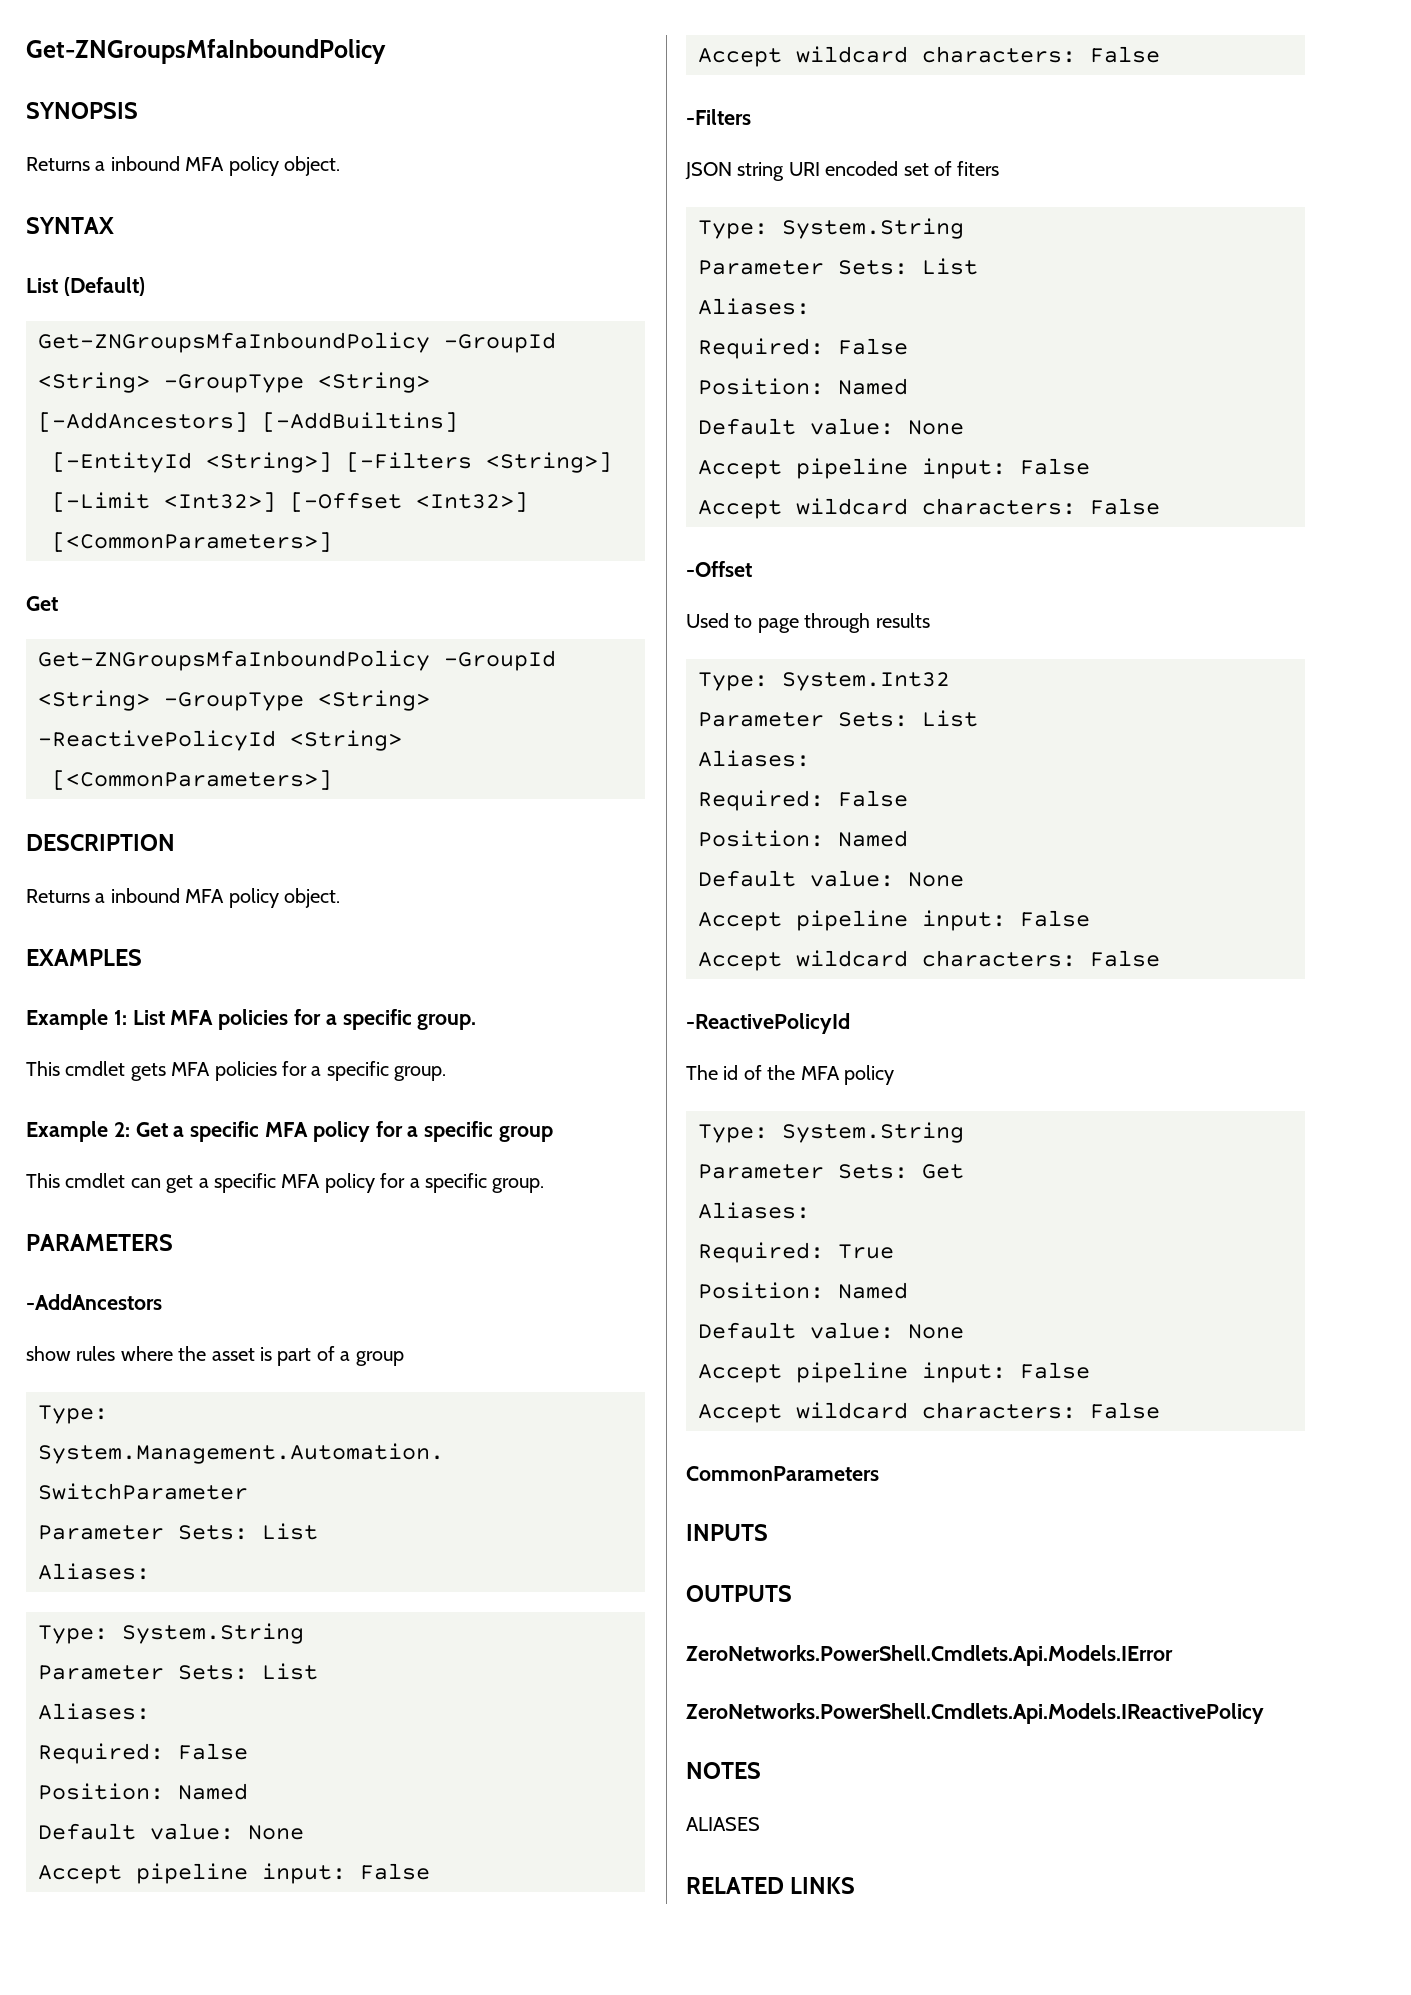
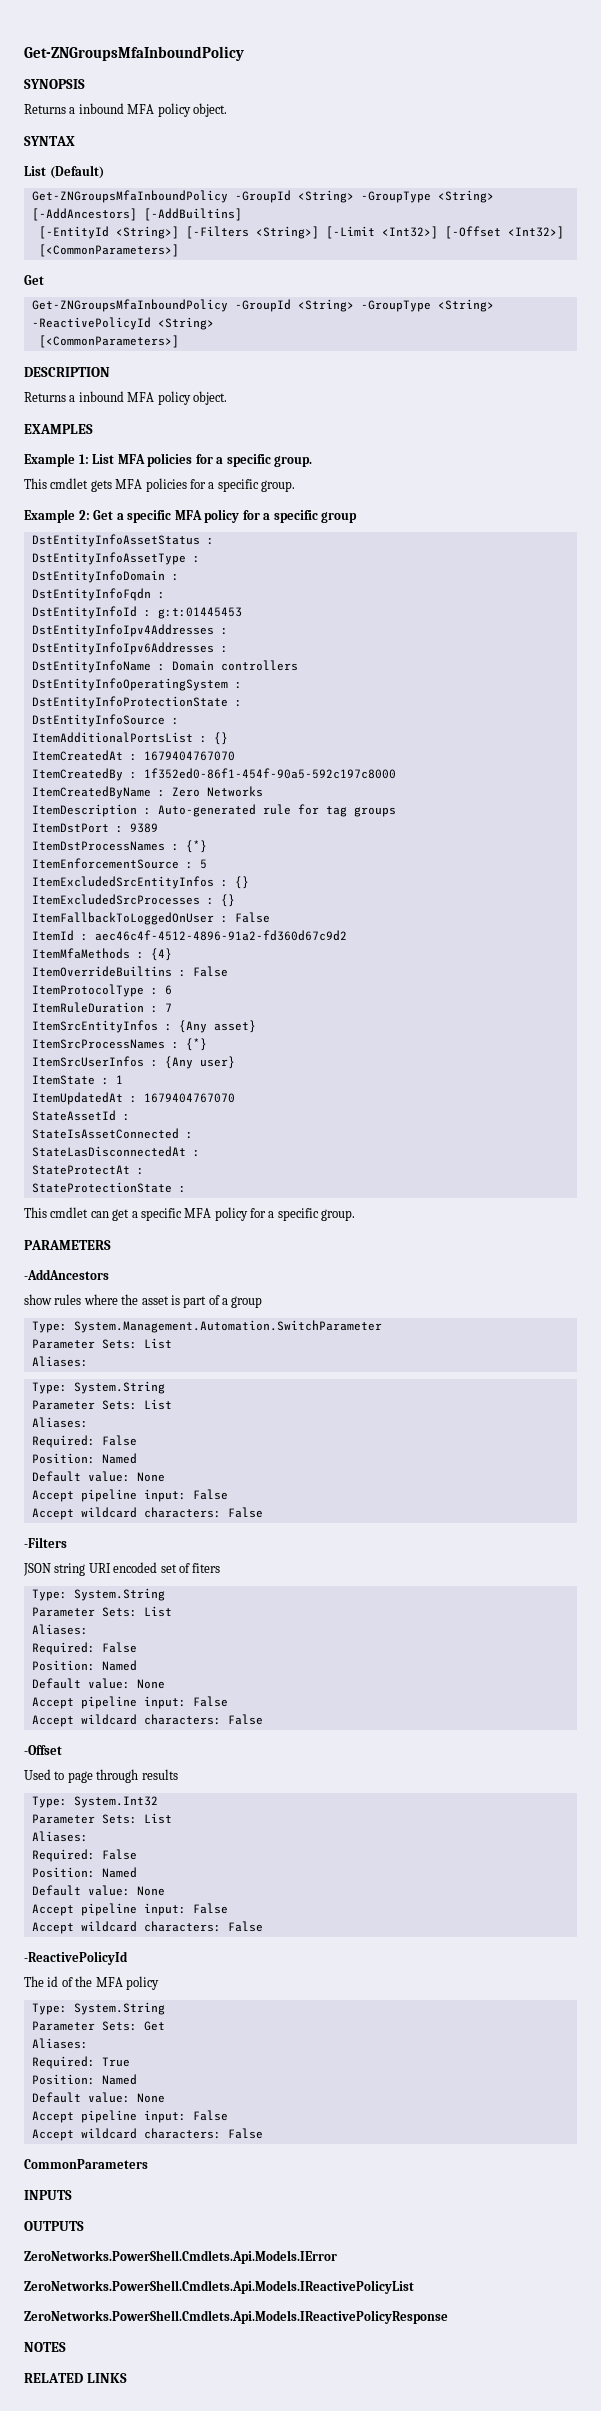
+ DstEntityInfoAssetStatus :
+ DstEntityInfoAssetType :
+ DstEntityInfoDomain :
+ DstEntityInfoFqdn :
+ DstEntityInfoId : g:t:01445453
+ DstEntityInfoIpv4Addresses :
+ DstEntityInfoIpv6Addresses :
+ DstEntityInfoName : Domain controllers
+ DstEntityInfoOperatingSystem :
+ DstEntityInfoProtectionState :
+ DstEntityInfoSource :
+ ItemAdditionalPortsList : {}
+ ItemCreatedAt : 1679404767070
+ ItemCreatedBy : 1f352ed0-86f1-454f-90a5-592c197c8000
+ ItemCreatedByName : Zero Networks
+ ItemDescription : Auto-generated rule for tag groups
+ ItemDstPort : 9389
+ ItemDstProcessNames : {*}
+ ItemEnforcementSource : 5
+ ItemExcludedSrcEntityInfos : {}
+ ItemExcludedSrcProcesses : {}
+ ItemFallbackToLoggedOnUser : False
+ ItemId : aec46c4f-4512-4896-91a2-fd360d67c9d2
+ ItemMfaMethods : {4}
+ ItemOverrideBuiltins : False
+ ItemProtocolType : 6
+ ItemRuleDuration : 7
+ ItemSrcEntityInfos : {Any asset}
+ ItemSrcProcessNames : {*}
+ ItemSrcUserInfos : {Any user}
+ ItemState : 1
+ ItemUpdatedAt : 1679404767070
+ StateAssetId :
+ StateIsAssetConnected :
+ StateLasDisconnectedAt :
+ StateProtectAt :
+ StateProtectionState :
- ZeroNetworks.PowerShell.Cmdlets.Api.Models.IReactivePolicy
+ ZeroNetworks.PowerShell.Cmdlets.Api.Models.IReactivePolicyList
+ ZeroNetworks.PowerShell.Cmdlets.Api.Models.IReactivePolicyResponse
- ALIASES

